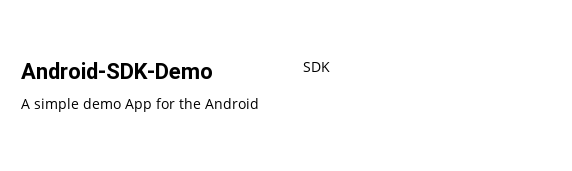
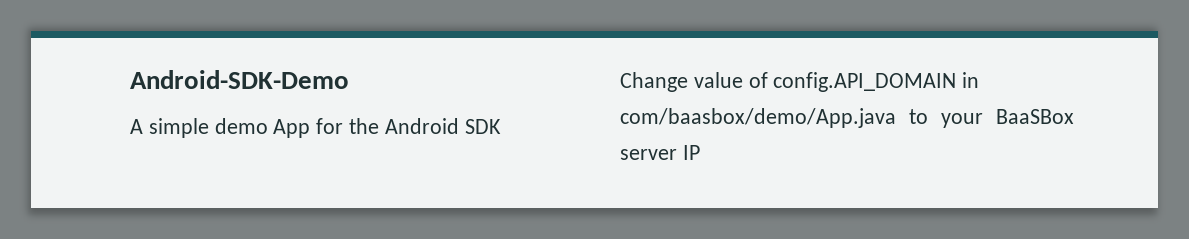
+ Change value of config.API_DOMAIN in com/baasbox/demo/App.java to your BaaSBox server IP

